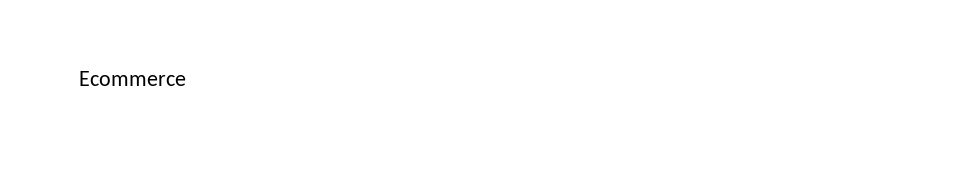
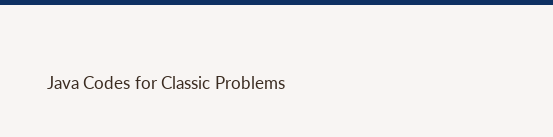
- Ecommerce
+ Java Codes for Classic Problems

